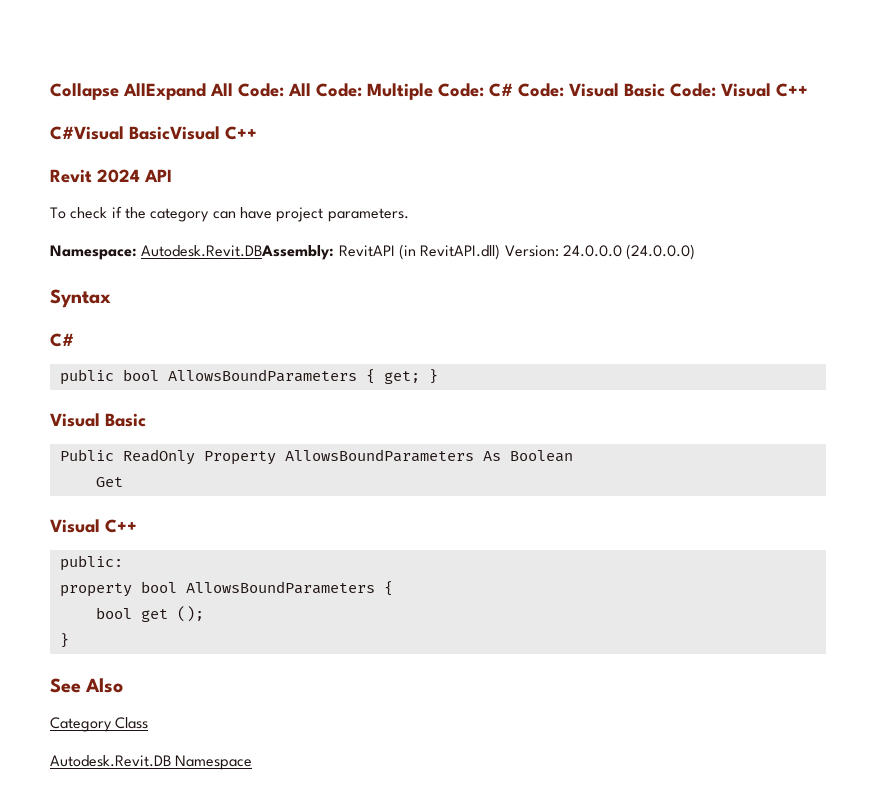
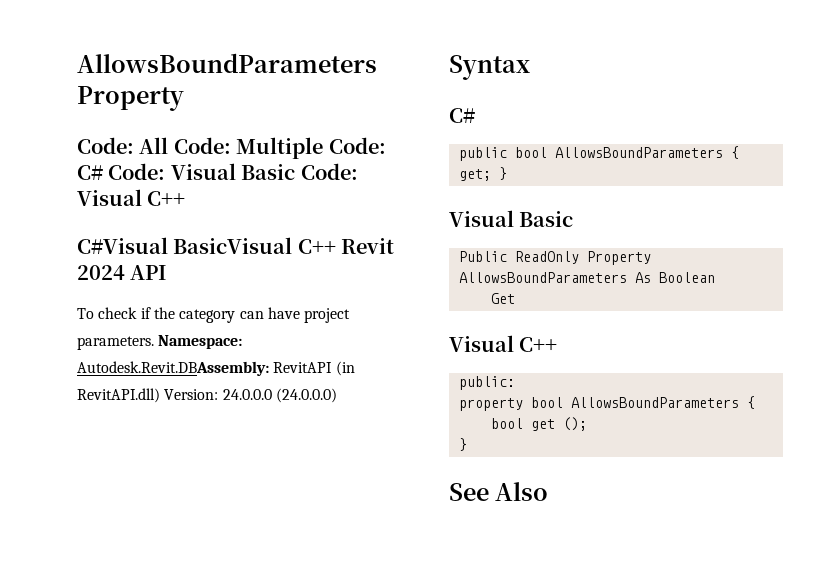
- Collapse AllExpand All Code: All Code: Multiple Code: C# Code: Visual Basic Code: Visual C++
+ AllowsBoundParameters Property
+ Code: All Code: Multiple Code: C# Code: Visual Basic Code: Visual C++
- C#Visual BasicVisual C++
- Revit 2024 API
+ C#Visual BasicVisual C++ Revit 2024 API
- To check if the category can have project parameters.
- Namespace: Autodesk.Revit.DBAssembly: RevitAPI (in RevitAPI.dll) Version: 24.0.0.0 (24.0.0.0)
+ To check if the category can have project parameters. Namespace: Autodesk.Revit.DBAssembly: RevitAPI (in RevitAPI.dll) Version: 24.0.0.0 (24.0.0.0)
- Category Class
- Autodesk.Revit.DB Namespace

